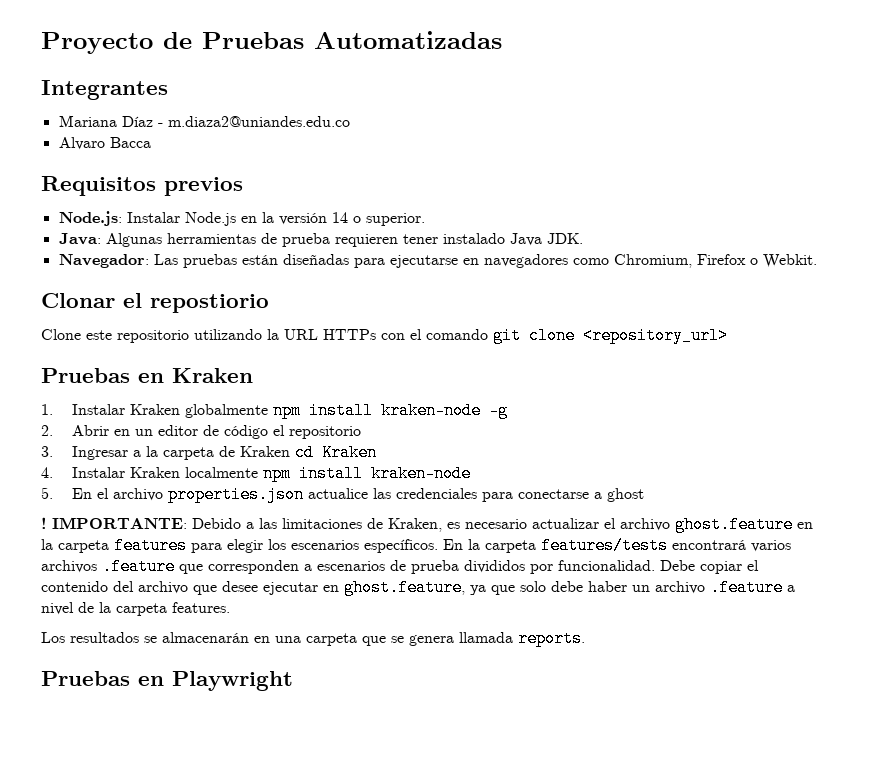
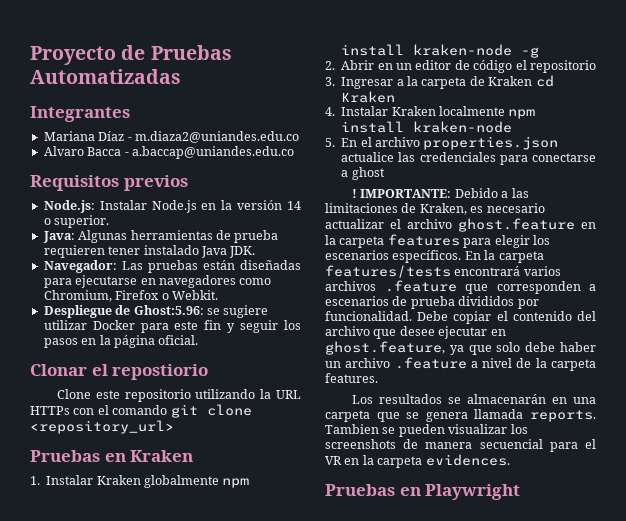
- Alvaro Bacca
+ Alvaro Bacca - a.baccap@uniandes.edu.co
+ Despliegue de Ghost:5.96: se sugiere utilizar Docker para este fin y seguir los pasos en la página oficial.
+ Tambien se pueden visualizar los screenshots de manera secuencial para el VR en la carpeta evidences.

